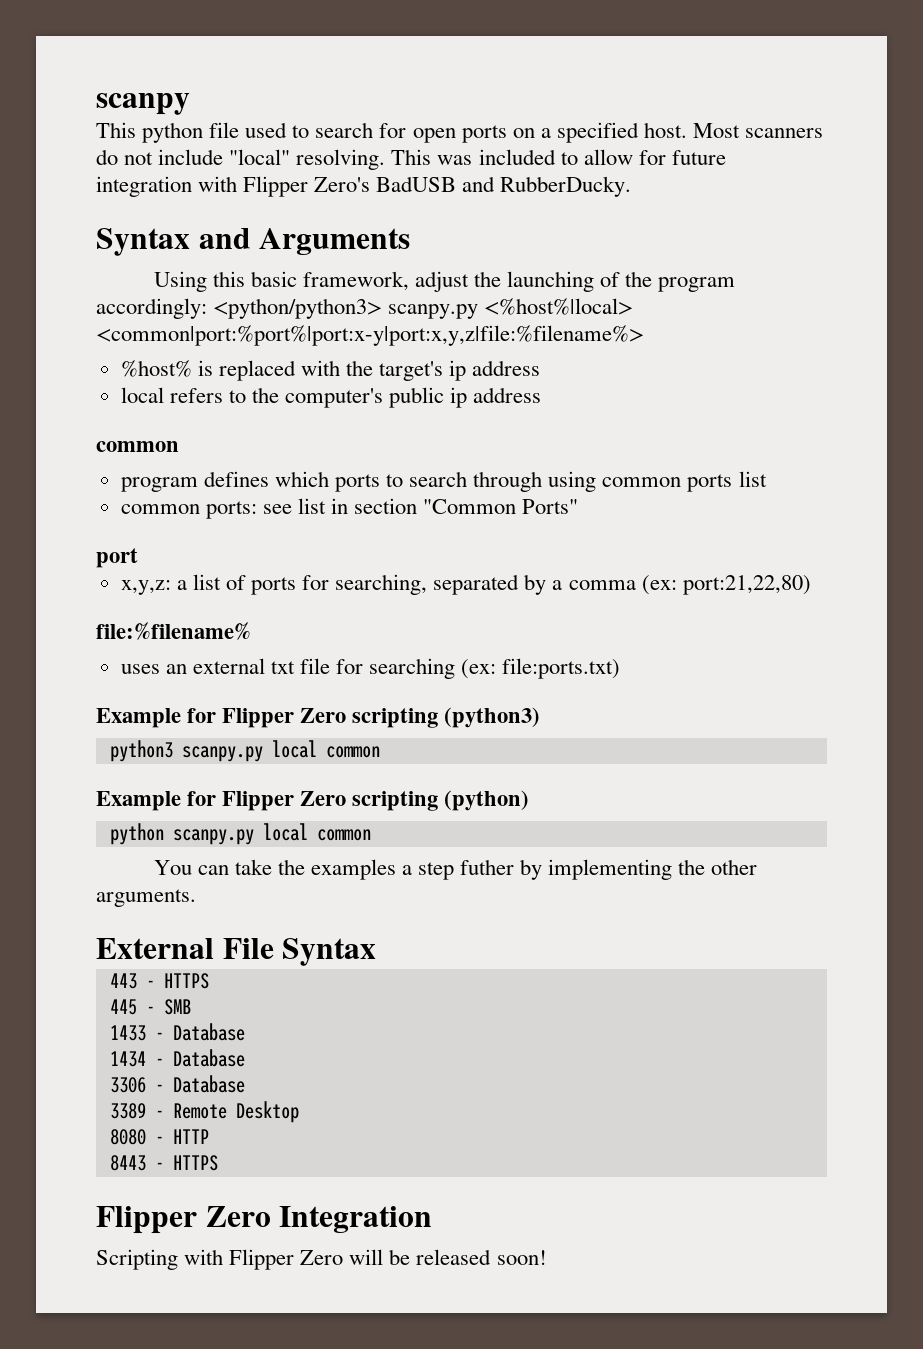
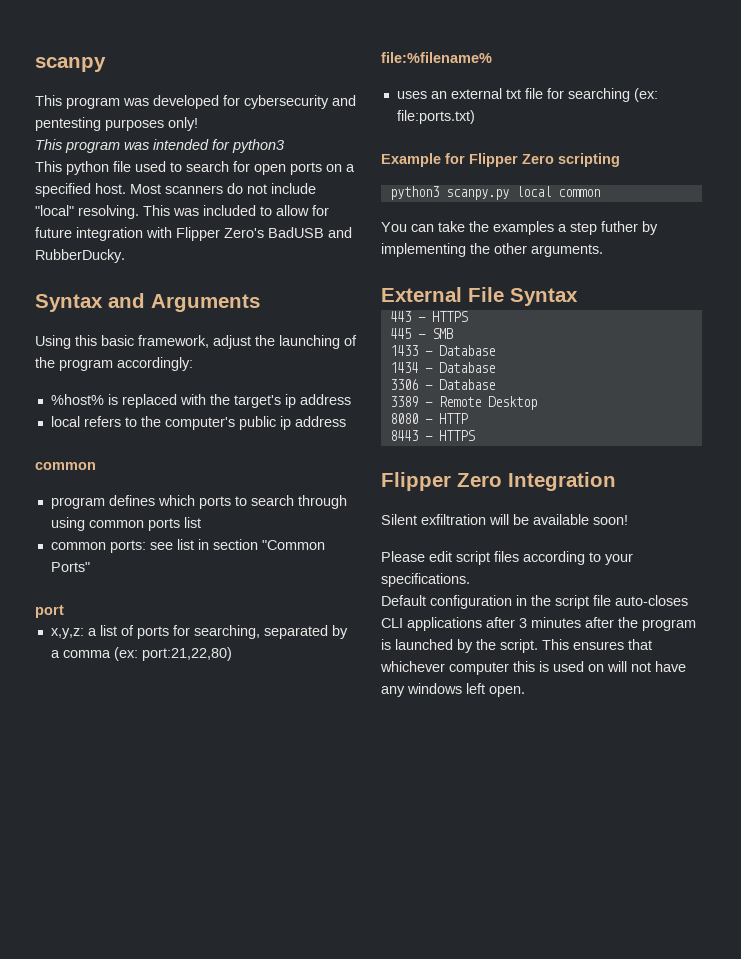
+ This program was developed for cybersecurity and pentesting purposes only!
+ This program was intended for python3
- Using this basic framework, adjust the launching of the program accordingly: <python/python3> scanpy.py <%host%|local> <common|port:%port%|port:x-y|port:x,y,z|file:%filename%>
+ Using this basic framework, adjust the launching of the program accordingly:
- Example for Flipper Zero scripting (python3)
+ Example for Flipper Zero scripting
- Example for Flipper Zero scripting (python)
- python scanpy.py local common
- Scripting with Flipper Zero will be released soon!
+ Silent exfiltration will be available soon!
+ Please edit script files according to your specifications.
+ Default configuration in the script file auto-closes CLI applications after 3 minutes after the program is launched by the script. This ensures that whichever computer this is used on will not have any windows left open.

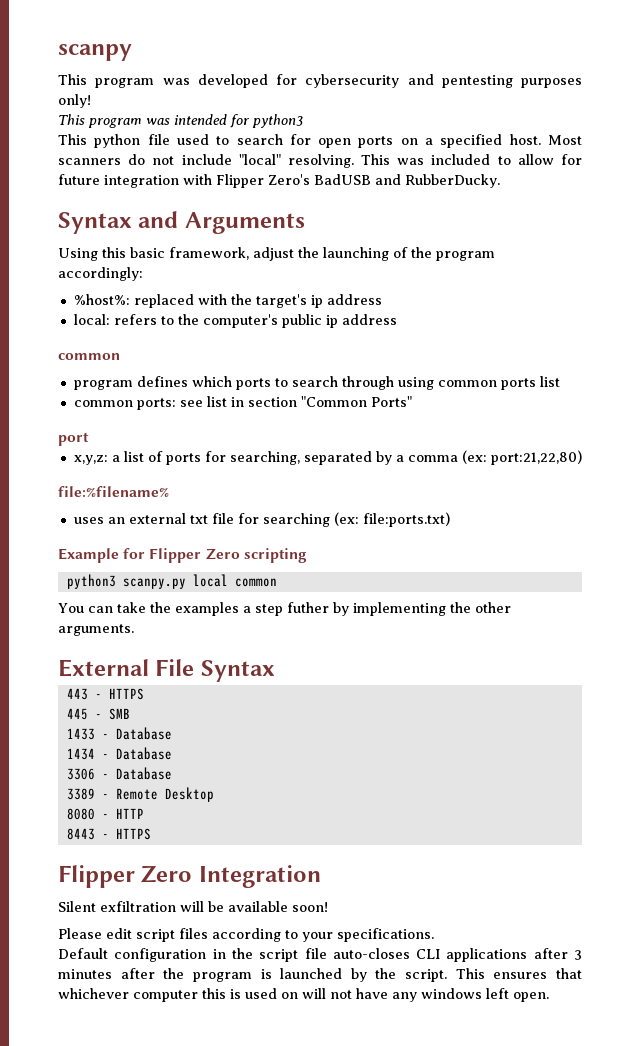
- %host% is replaced with the target's ip address
+ %host%: replaced with the target's ip address
- local refers to the computer's public ip address
+ local: refers to the computer's public ip address

